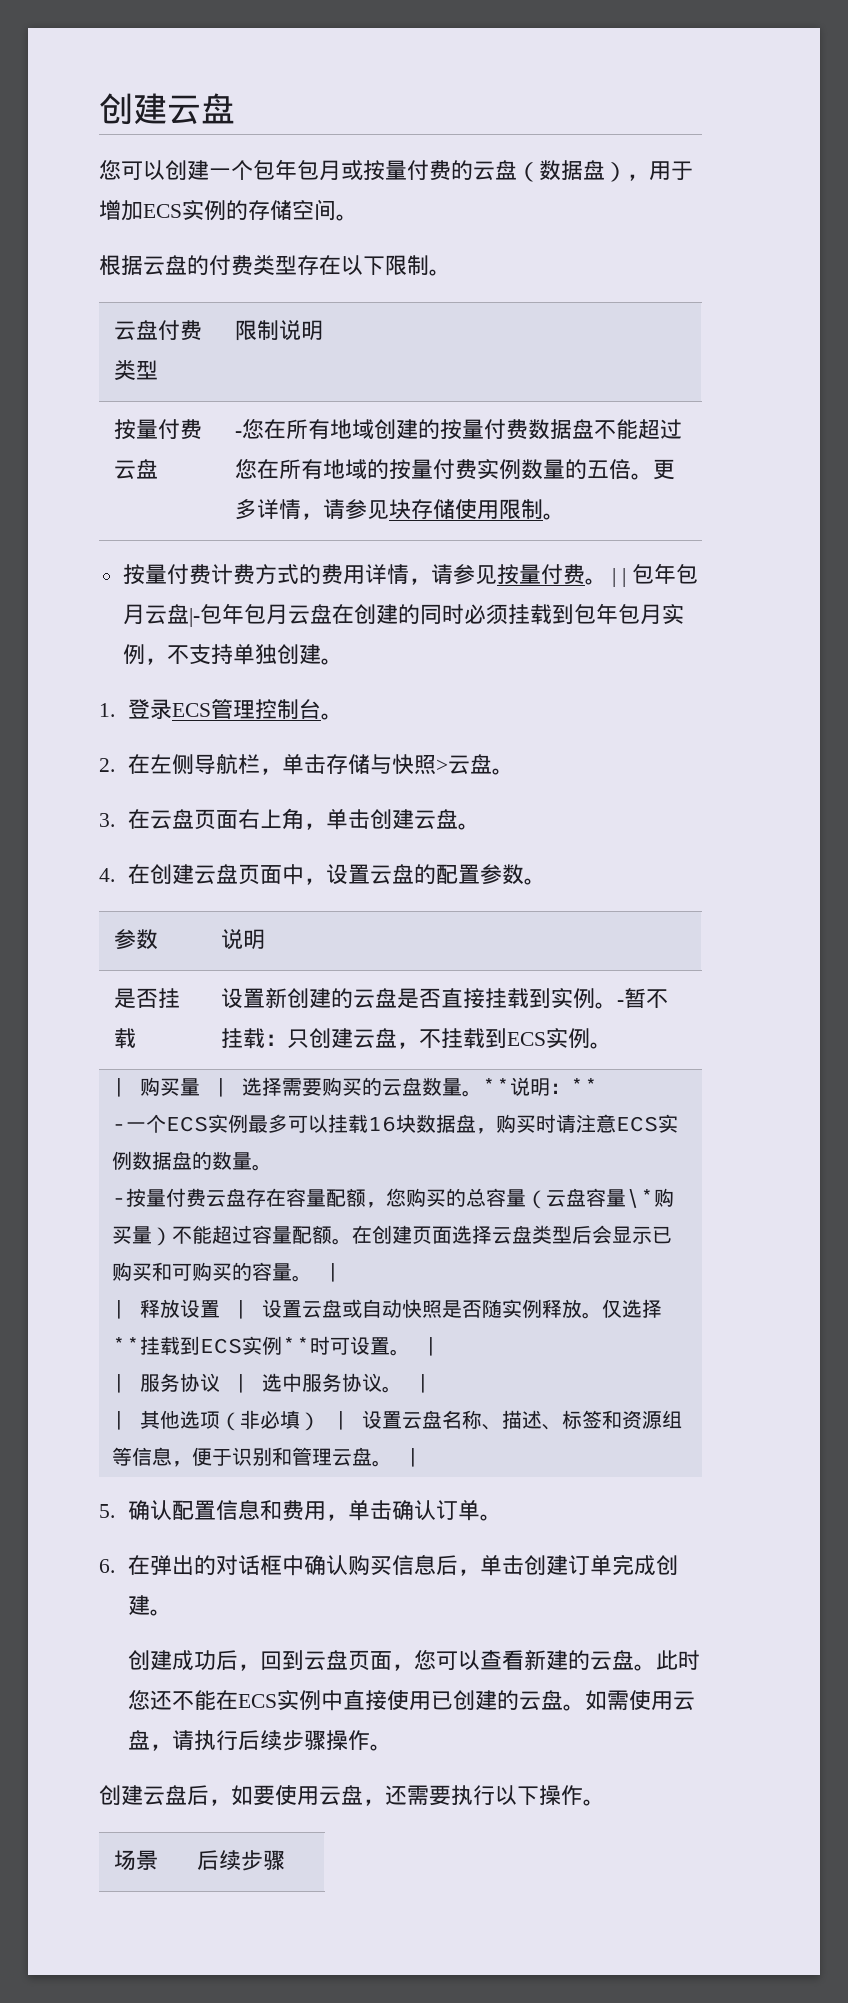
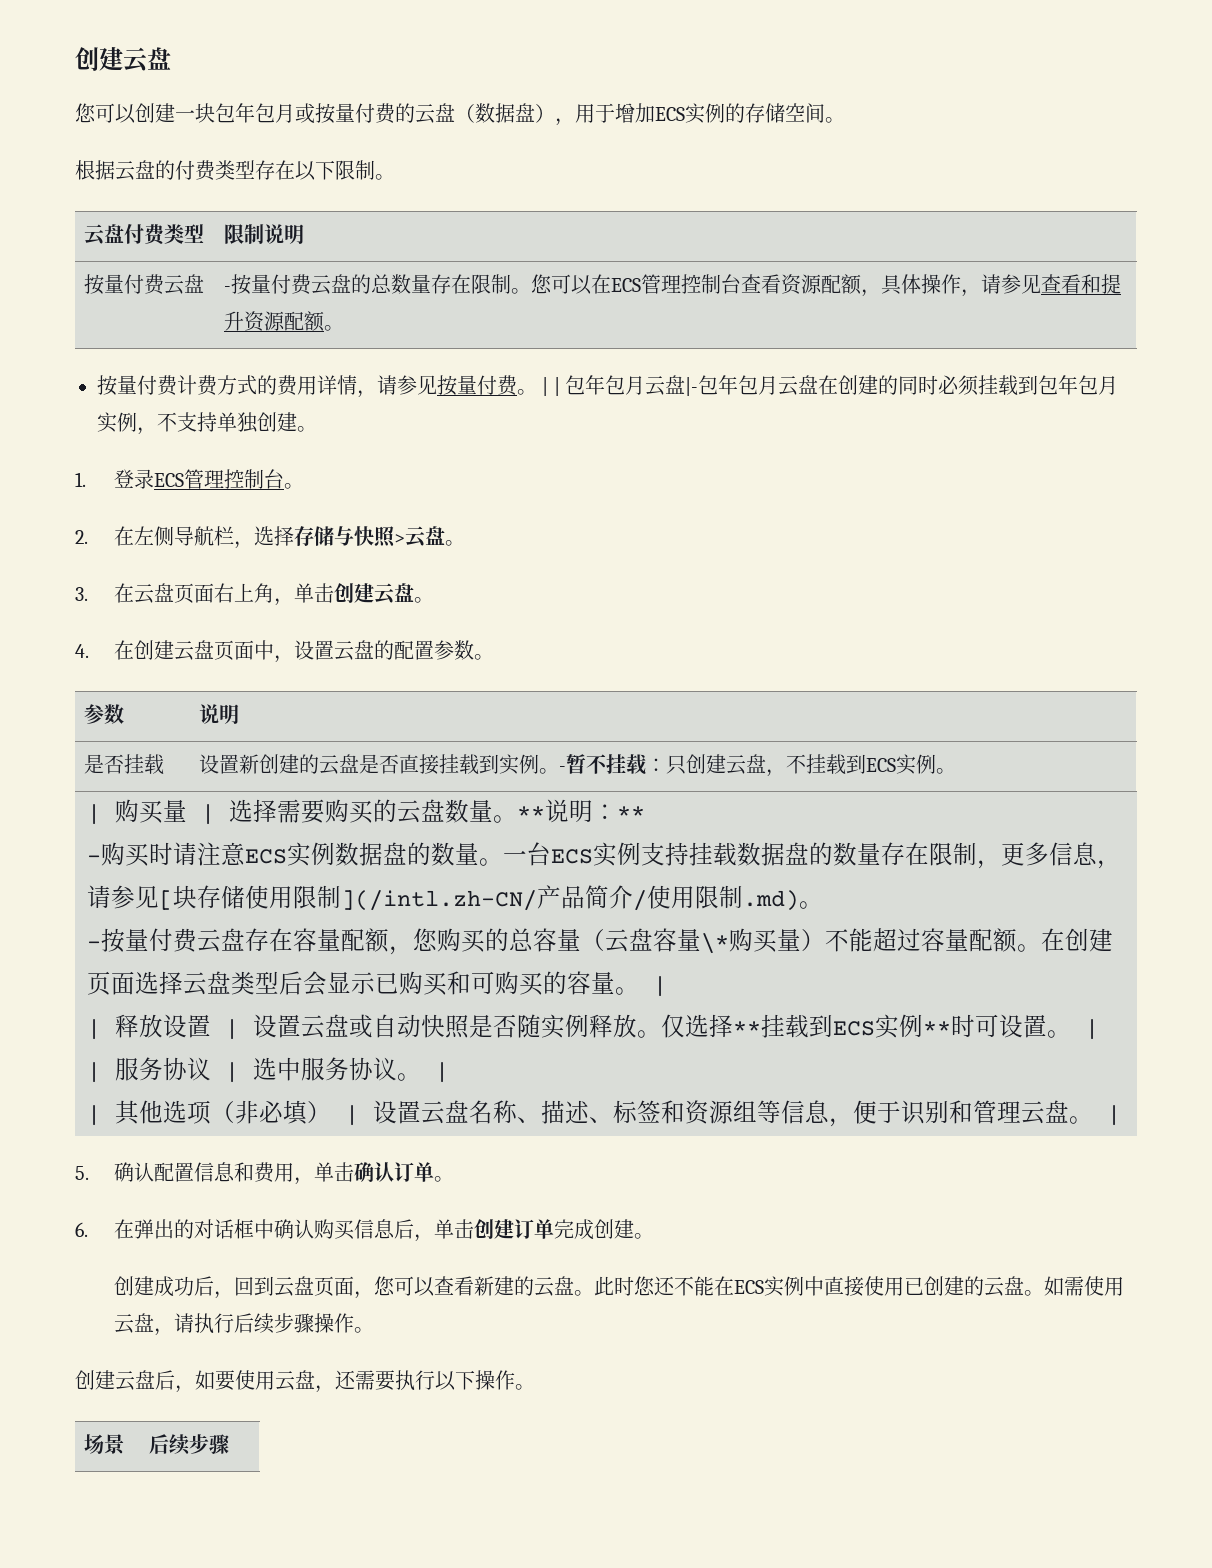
- 您可以创建一个包年包月或按量付费的云盘（数据盘），用于增加ECS实例的存储空间。
+ 您可以创建一块包年包月或按量付费的云盘（数据盘），用于增加ECS实例的存储空间。
- 按量付费云盘 | -您在所有地域创建的按量付费数据盘不能超过您在所有地域的按量付费实例数量的五倍。更多详情，请参见块存储使用限制。
+ 按量付费云盘 | -按量付费云盘的总数量存在限制。您可以在ECS管理控制台查看资源配额，具体操作，请参见查看和提升资源配额。
- 2.在左侧导航栏，单击存储与快照>云盘。
+ 2.在左侧导航栏，选择存储与快照>云盘。
- -一个ECS实例最多可以挂载16块数据盘，购买时请注意ECS实例数据盘的数量。
+ -购买时请注意ECS实例数据盘的数量。一台ECS实例支持挂载数据盘的数量存在限制，更多信息，请参见[块存储使用限制](/intl.zh-CN/产品简介/使用限制.md)。

